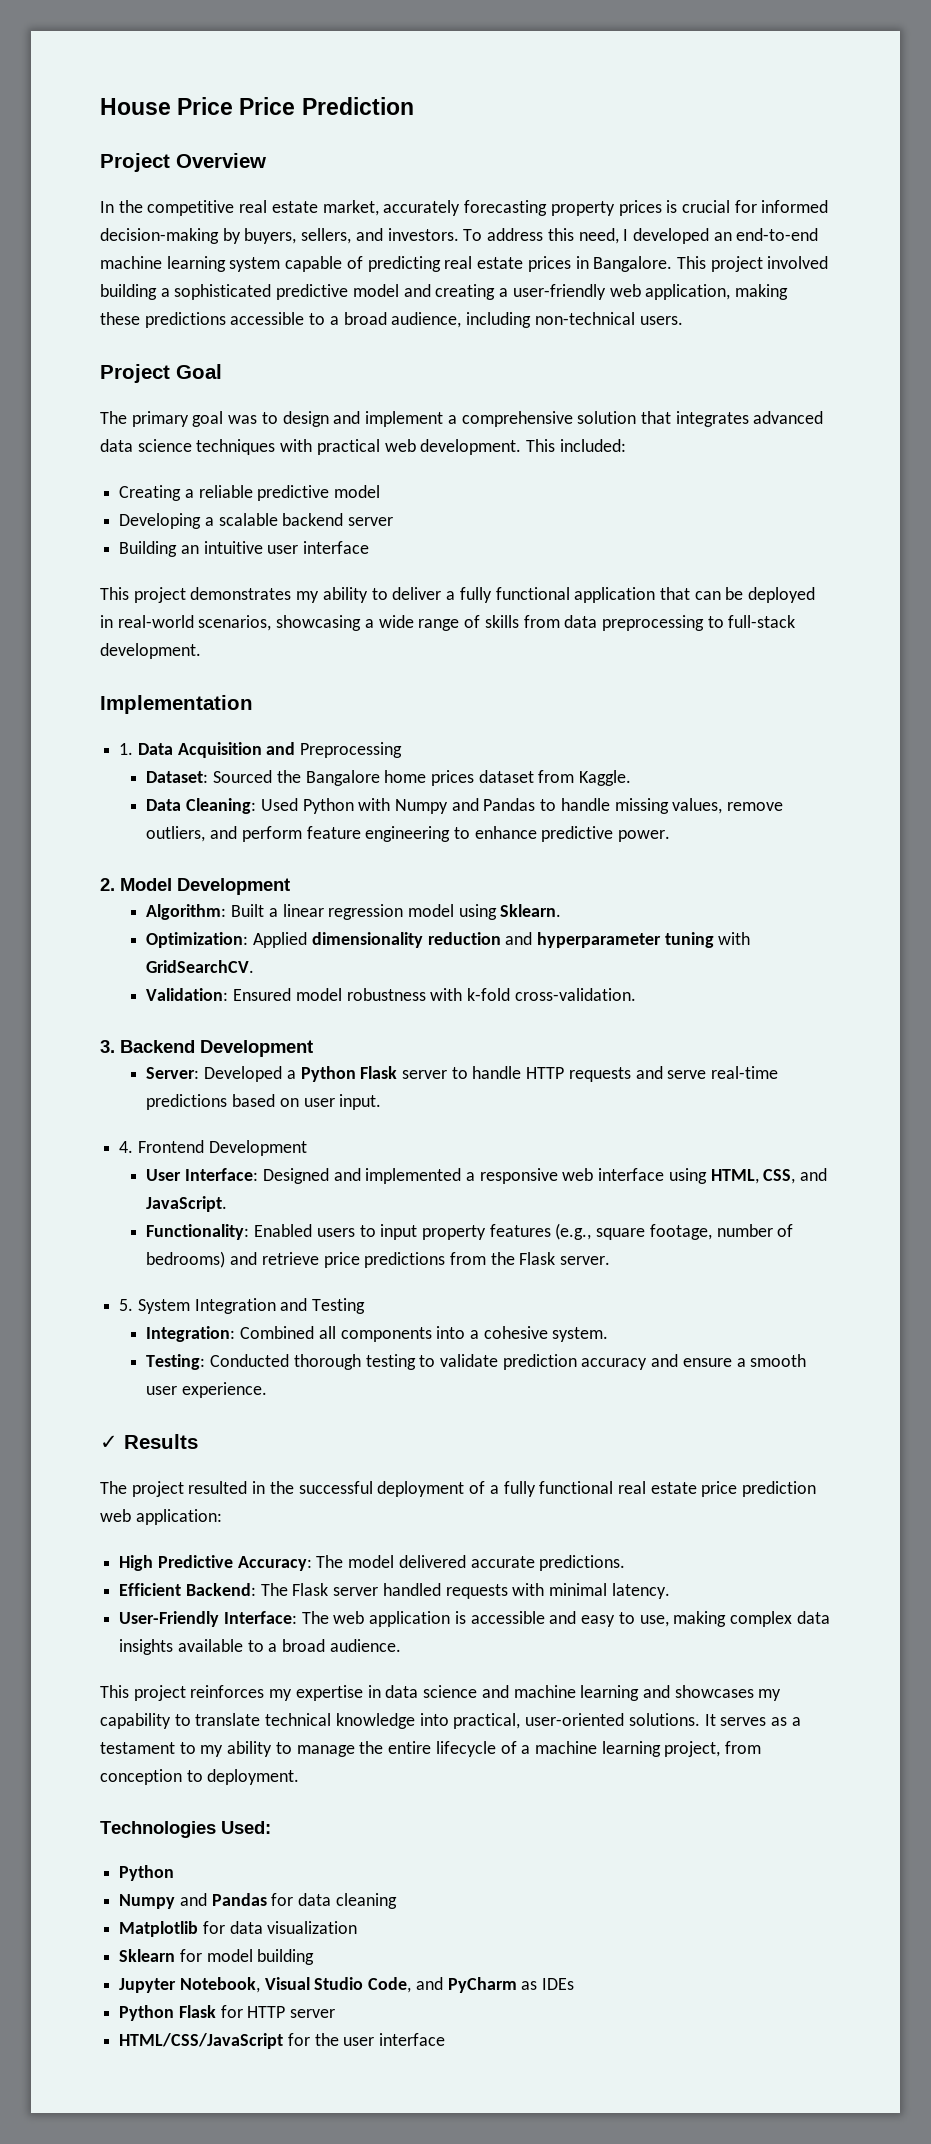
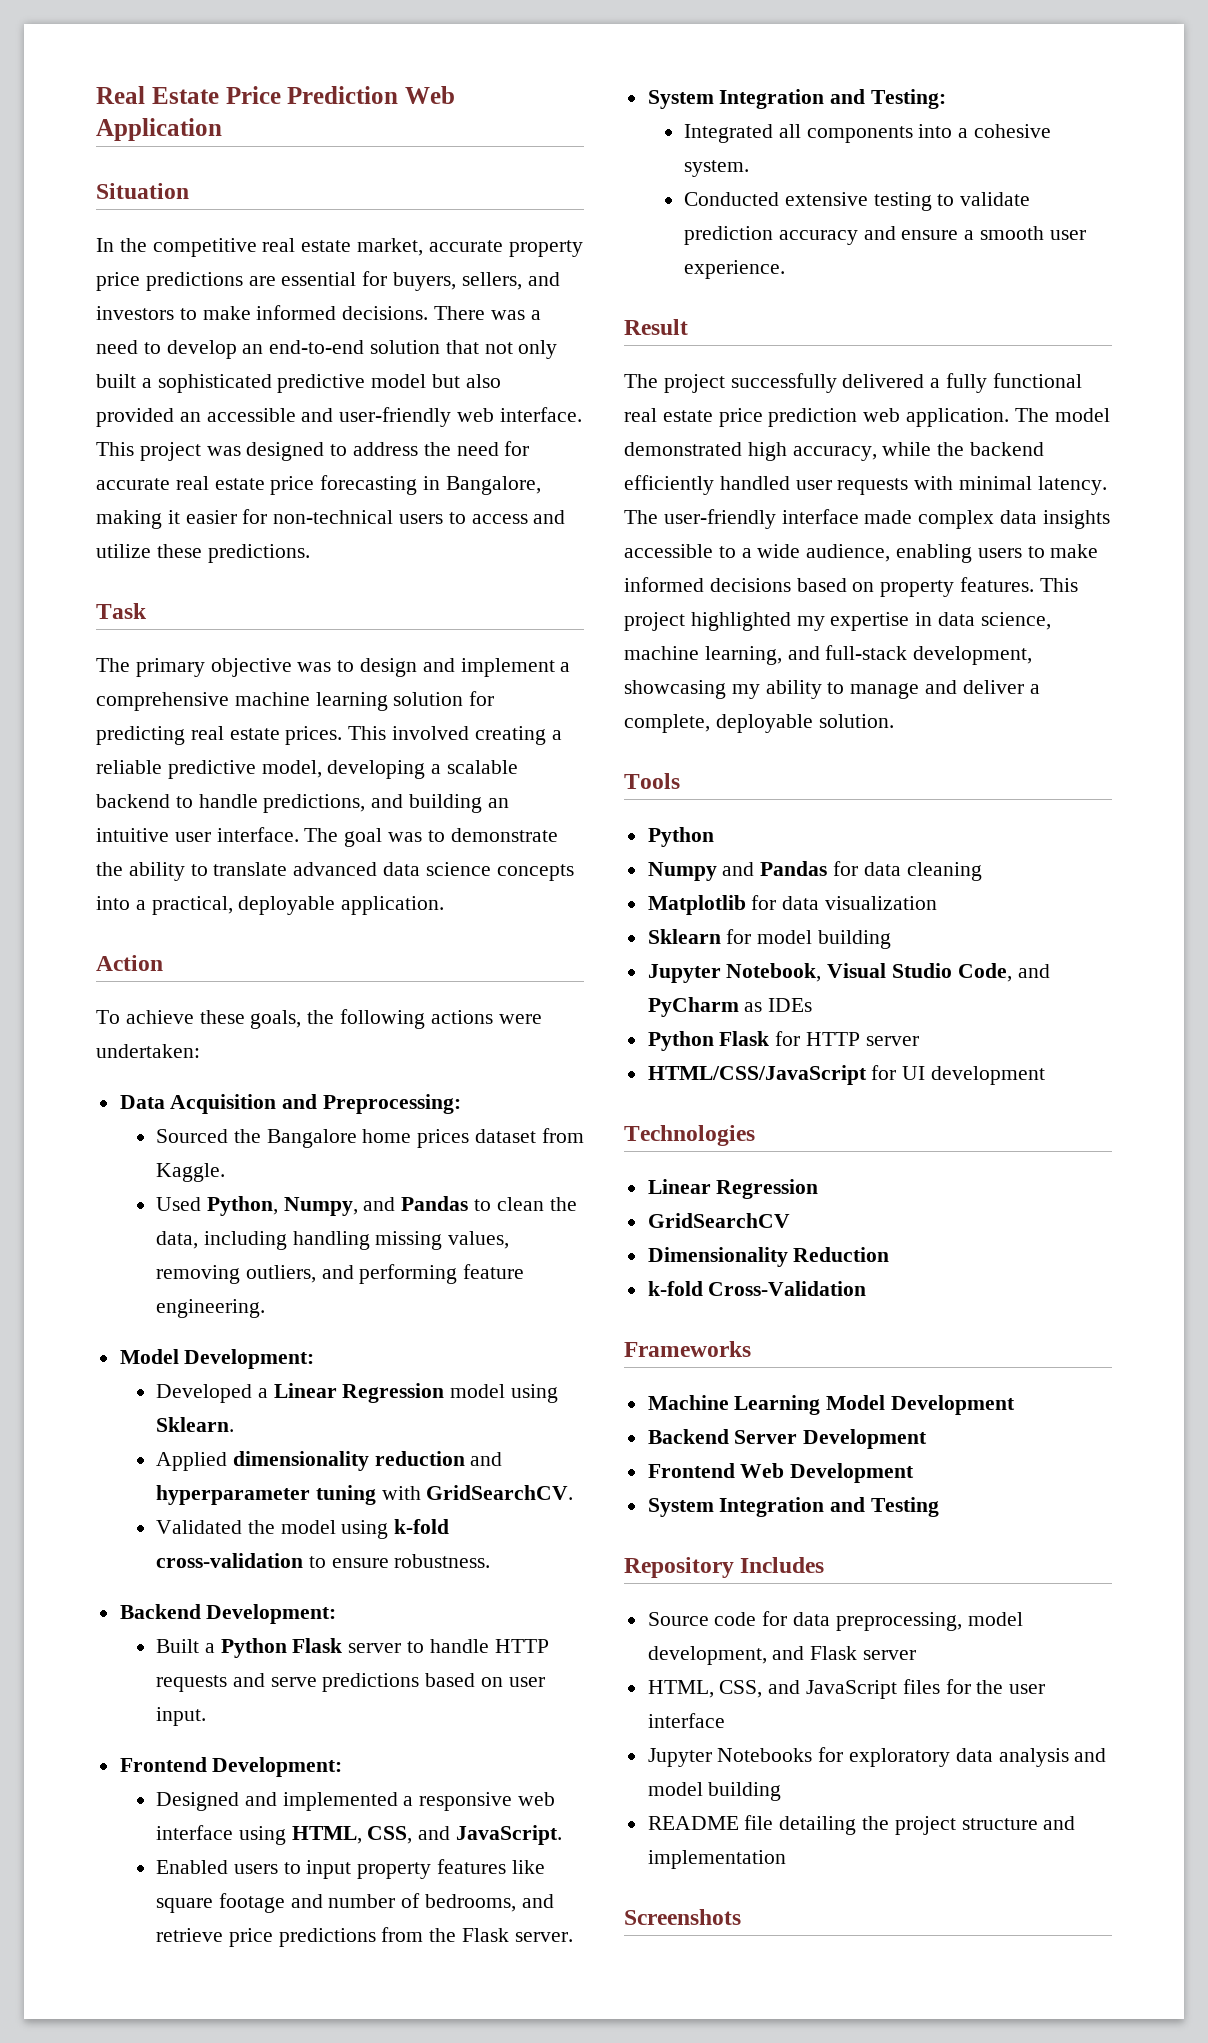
- House Price Price Prediction
- Project Overview
+ Real Estate Price Prediction Web Application
+ Situation
- In the competitive real estate market, accurately forecasting property prices is crucial for informed decision-making by buyers, sellers, and investors. To address this need, I developed an end-to-end machine learning system capable of predicting real estate prices in Bangalore. This project involved building a sophisticated predictive model and creating a user-friendly web application, making these predictions accessible to a broad audience, including non-technical users.
- Project Goal
+ In the competitive real estate market, accurate property price predictions are essential for buyers, sellers, and investors to make informed decisions. There was a need to develop an end-to-end solution that not only built a sophisticated predictive model but also provided an accessible and user-friendly web interface. This project was designed to address the need for accurate real estate price forecasting in Bangalore, making it easier for non-technical users to access and utilize these predictions.
+ Task
- The primary goal was to design and implement a comprehensive solution that integrates advanced data science techniques with practical web development. This included:
- Creating a reliable predictive model
- Developing a scalable backend server
- Building an intuitive user interface
- This project demonstrates my ability to deliver a fully functional application that can be deployed in real-world scenarios, showcasing a wide range of skills from data preprocessing to full-stack development.
- Implementation
- 1. Data Acquisition and Preprocessing
- Dataset: Sourced the Bangalore home prices dataset from Kaggle.
+ The primary objective was to design and implement a comprehensive machine learning solution for predicting real estate prices. This involved creating a reliable predictive model, developing a scalable backend to handle predictions, and building an intuitive user interface. The goal was to demonstrate the ability to translate advanced data science concepts into a practical, deployable application.
+ Action
+ To achieve these goals, the following actions were undertaken:
+ Data Acquisition and Preprocessing:
+ Sourced the Bangalore home prices dataset from Kaggle.
- Data Cleaning: Used Python with Numpy and Pandas to handle missing values, remove outliers, and perform feature engineering to enhance predictive power.
- 2. Model Development
- Algorithm: Built a linear regression model using Sklearn.
+ Used Python, Numpy, and Pandas to clean the data, including handling missing values, removing outliers, and performing feature engineering.
+ Model Development:
+ Developed a Linear Regression model using Sklearn.
- Optimization: Applied dimensionality reduction and hyperparameter tuning with GridSearchCV.
+ Applied dimensionality reduction and hyperparameter tuning with GridSearchCV.
- Validation: Ensured model robustness with k-fold cross-validation.
- 3. Backend Development
- Server: Developed a Python Flask server to handle HTTP requests and serve real-time predictions based on user input.
+ Validated the model using k-fold cross-validation to ensure robustness.
+ Backend Development:
+ Built a Python Flask server to handle HTTP requests and serve predictions based on user input.
- 4. Frontend Development
- User Interface: Designed and implemented a responsive web interface using HTML, CSS, and JavaScript.
+ Frontend Development:
+ Designed and implemented a responsive web interface using HTML, CSS, and JavaScript.
- Functionality: Enabled users to input property features (e.g., square footage, number of bedrooms) and retrieve price predictions from the Flask server.
+ Enabled users to input property features like square footage and number of bedrooms, and retrieve price predictions from the Flask server.
- 5. System Integration and Testing
- Integration: Combined all components into a cohesive system.
+ System Integration and Testing:
+ Integrated all components into a cohesive system.
- Testing: Conducted thorough testing to validate prediction accuracy and ensure a smooth user experience.
+ Conducted extensive testing to validate prediction accuracy and ensure a smooth user experience.
- ✓ Results
+ Result
- The project resulted in the successful deployment of a fully functional real estate price prediction web application:
- High Predictive Accuracy: The model delivered accurate predictions.
- Efficient Backend: The Flask server handled requests with minimal latency.
- User-Friendly Interface: The web application is accessible and easy to use, making complex data insights available to a broad audience.
- This project reinforces my expertise in data science and machine learning and showcases my capability to translate technical knowledge into practical, user-oriented solutions. It serves as a testament to my ability to manage the entire lifecycle of a machine learning project, from conception to deployment.
- Technologies Used:
+ The project successfully delivered a fully functional real estate price prediction web application. The model demonstrated high accuracy, while the backend efficiently handled user requests with minimal latency. The user-friendly interface made complex data insights accessible to a wide audience, enabling users to make informed decisions based on property features. This project highlighted my expertise in data science, machine learning, and full-stack development, showcasing my ability to manage and deliver a complete, deployable solution.
+ Tools
- HTML/CSS/JavaScript for the user interface
+ HTML/CSS/JavaScript for UI development
+ Technologies
+ Linear Regression
+ GridSearchCV
+ Dimensionality Reduction
+ k-fold Cross-Validation
+ Frameworks
+ Machine Learning Model Development
+ Backend Server Development
+ Frontend Web Development
+ System Integration and Testing
+ Repository Includes
+ Source code for data preprocessing, model development, and Flask server
+ HTML, CSS, and JavaScript files for the user interface
+ Jupyter Notebooks for exploratory data analysis and model building
+ README file detailing the project structure and implementation
+ Screenshots

